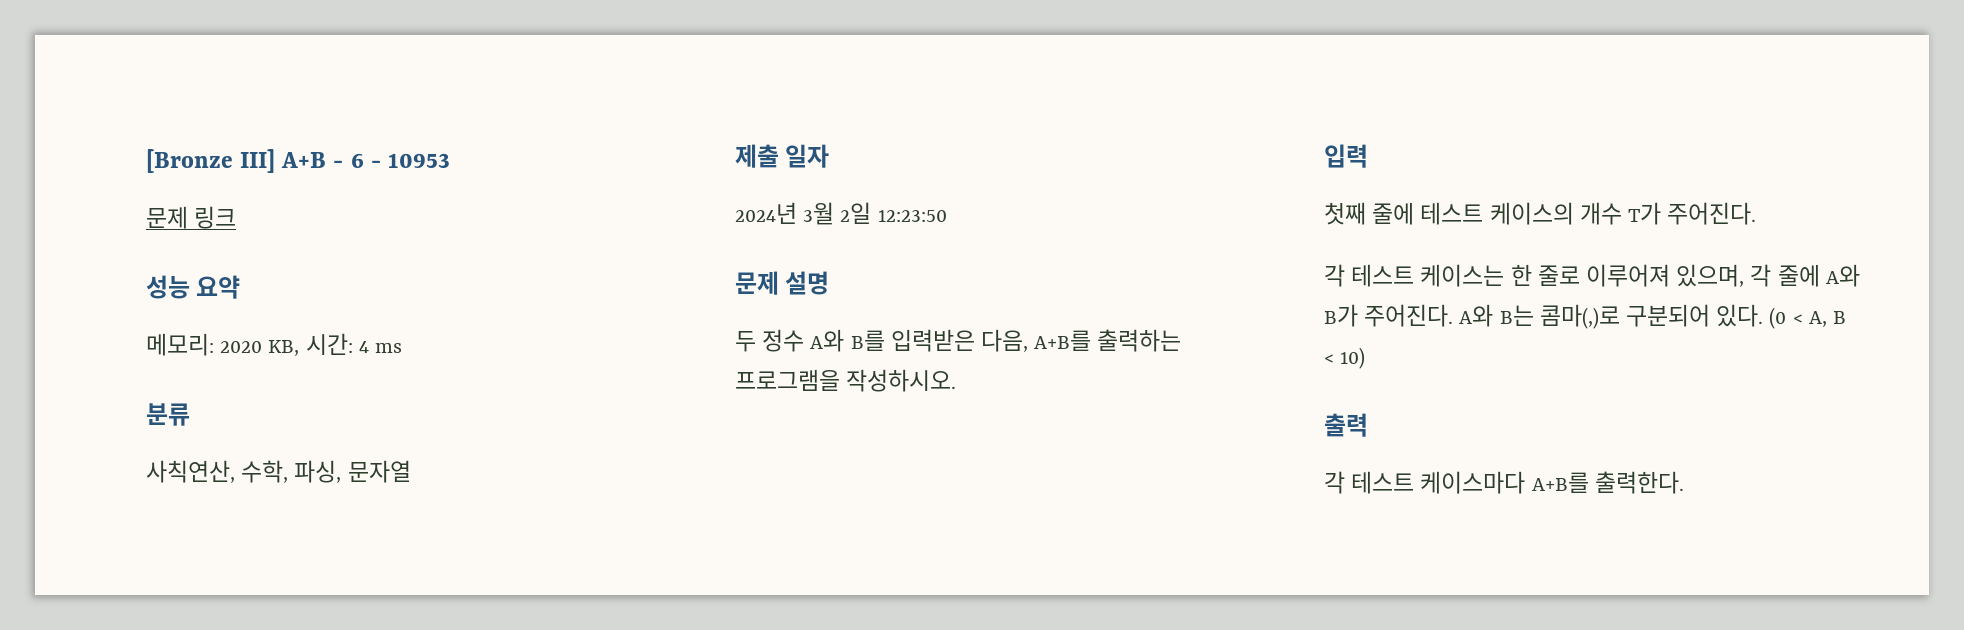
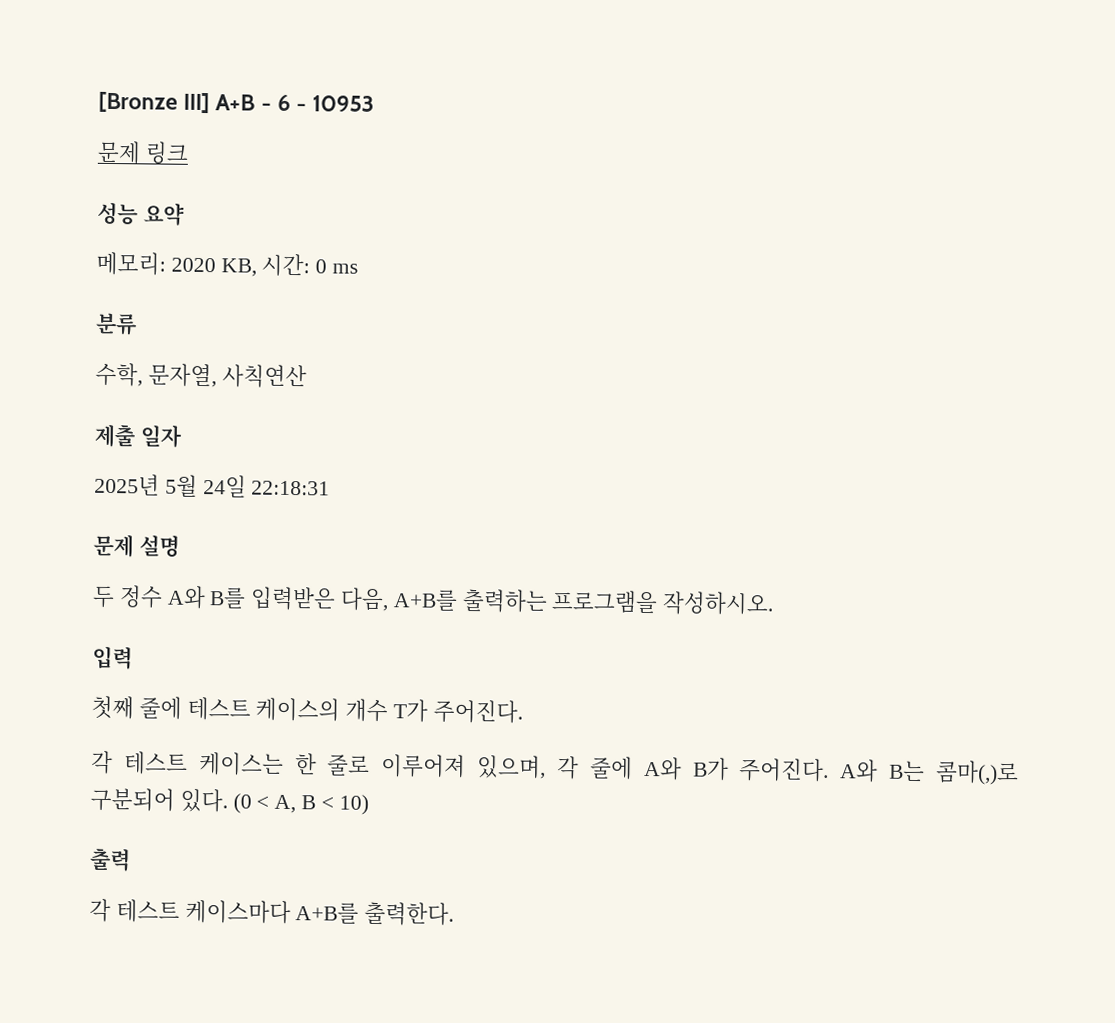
- 메모리: 2020 KB, 시간: 4 ms
+ 메모리: 2020 KB, 시간: 0 ms
- 사칙연산, 수학, 파싱, 문자열
+ 수학, 문자열, 사칙연산
  제출 일자
- 2024년 3월 2일 12:23:50
+ 2025년 5월 24일 22:18:31

